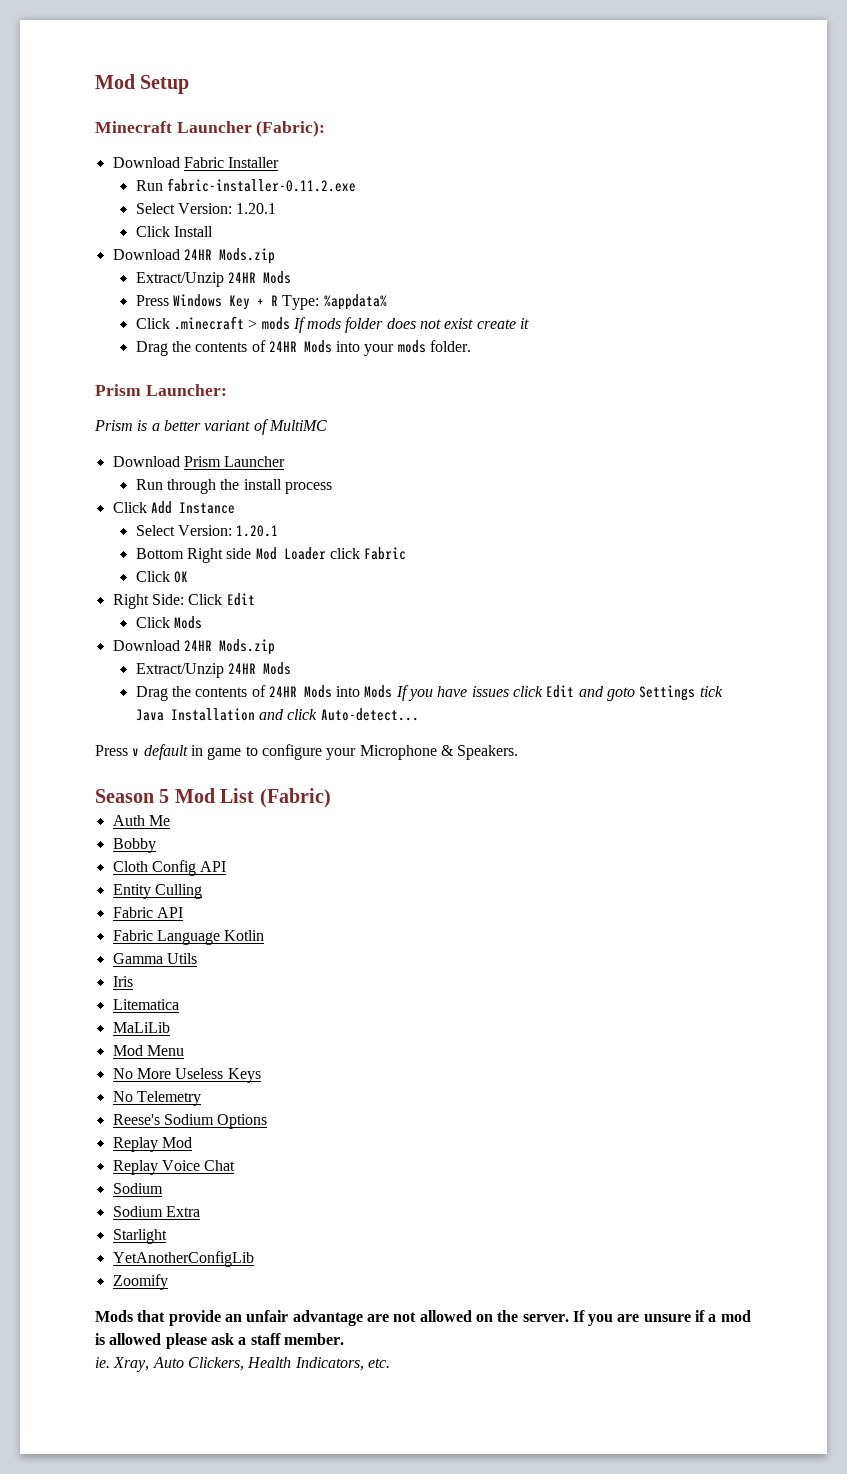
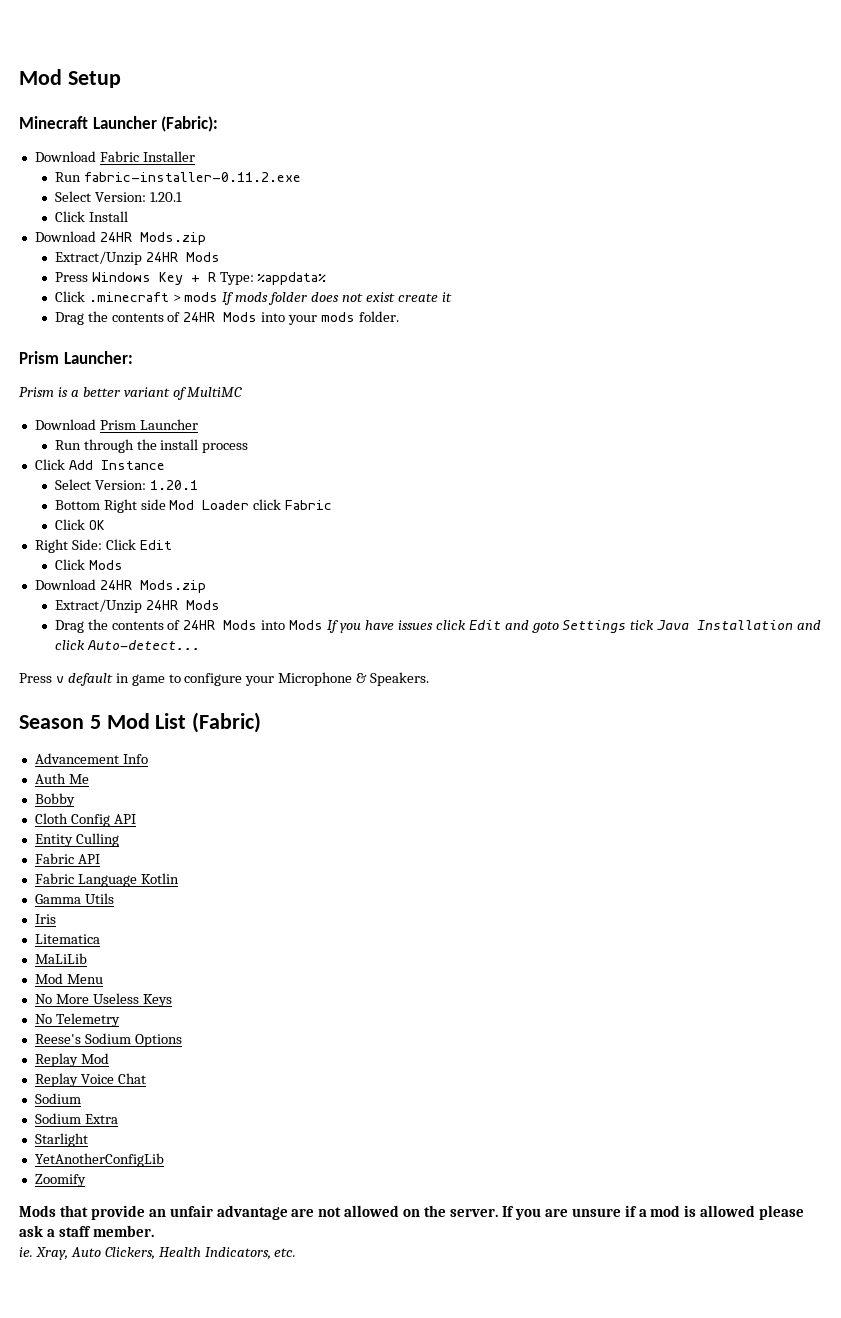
+ Advancement Info

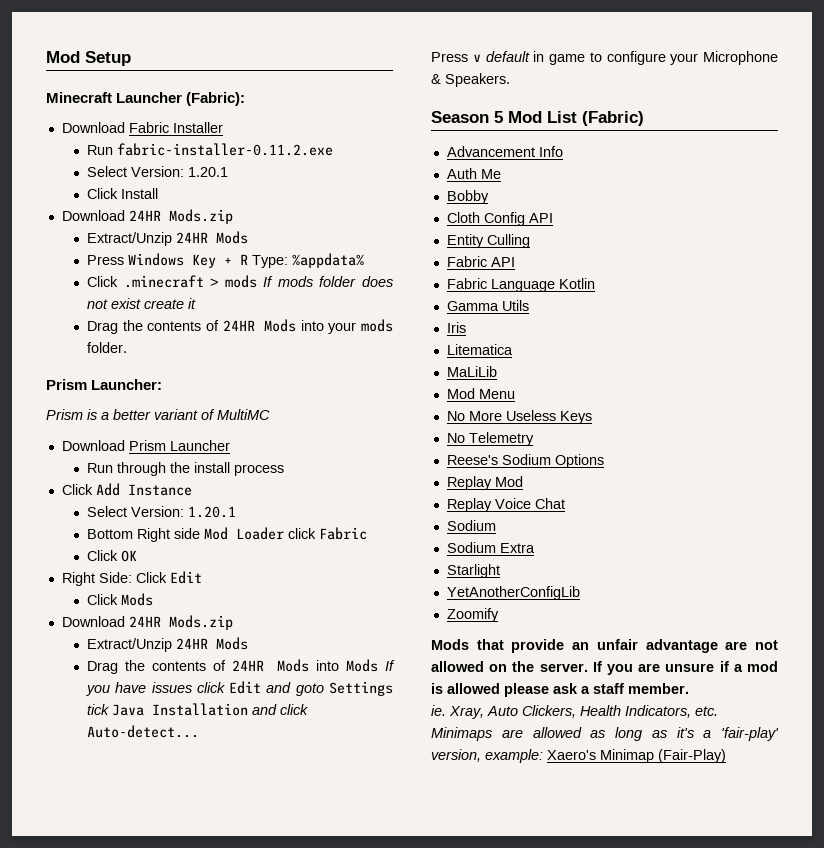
- ie. Xray, Auto Clickers, Health Indicators, etc.
+ ie. Xray, Auto Clickers, Health Indicators, etc. Minimaps are allowed as long as it's a 'fair-play' version, example: Xaero's Minimap (Fair-Play)

